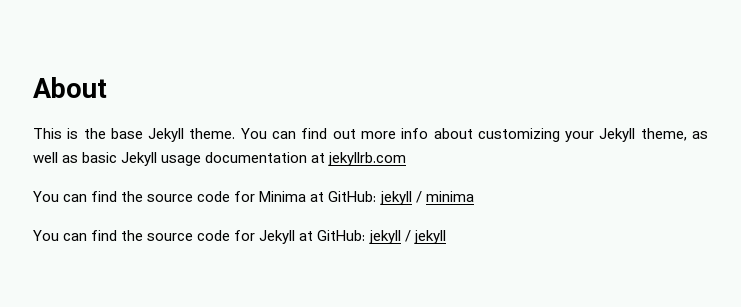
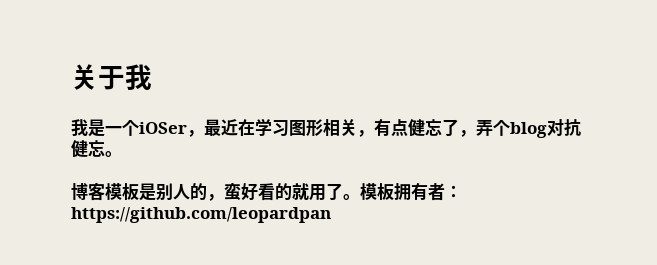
- About
- This is the base Jekyll theme. You can find out more info about customizing your Jekyll theme, as well as basic Jekyll usage documentation at jekyllrb.com
- You can find the source code for Minima at GitHub: jekyll / minima
- You can find the source code for Jekyll at GitHub: jekyll / jekyll
+ 关于我
+ 我是一个iOSer，最近在学习图形相关，有点健忘了，弄个blog对抗健忘。
+ 博客模板是别人的，蛮好看的就用了。模板拥有者：https://github.com/leopardpan

